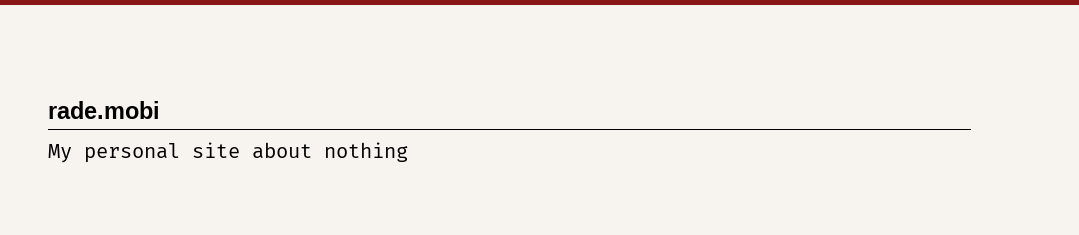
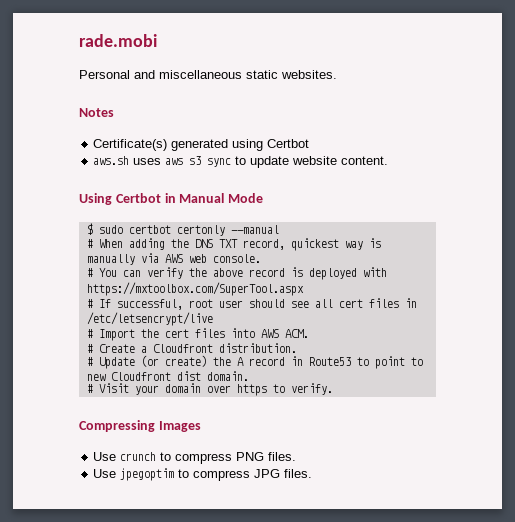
- My personal site about nothing
+ Personal and miscellaneous static websites.
+ Notes
+ Certificate(s) generated using Certbot
+ aws.sh uses aws s3 sync to update website content.
+ Using Certbot in Manual Mode
+ $ sudo certbot certonly --manual
+ # When adding the DNS TXT record, quickest way is manually via AWS web console.
+ # You can verify the above record is deployed with https://mxtoolbox.com/SuperTool.aspx
+ # If successful, root user should see all cert files in /etc/letsencrypt/live
+ # Import the cert files into AWS ACM.
+ # Create a Cloudfront distribution.
+ # Update (or create) the A record in Route53 to point to new Cloudfront dist domain.
+ # Visit your domain over https to verify.
+ Compressing Images
+ Use crunch to compress PNG files.
+ Use jpegoptim to compress JPG files.

